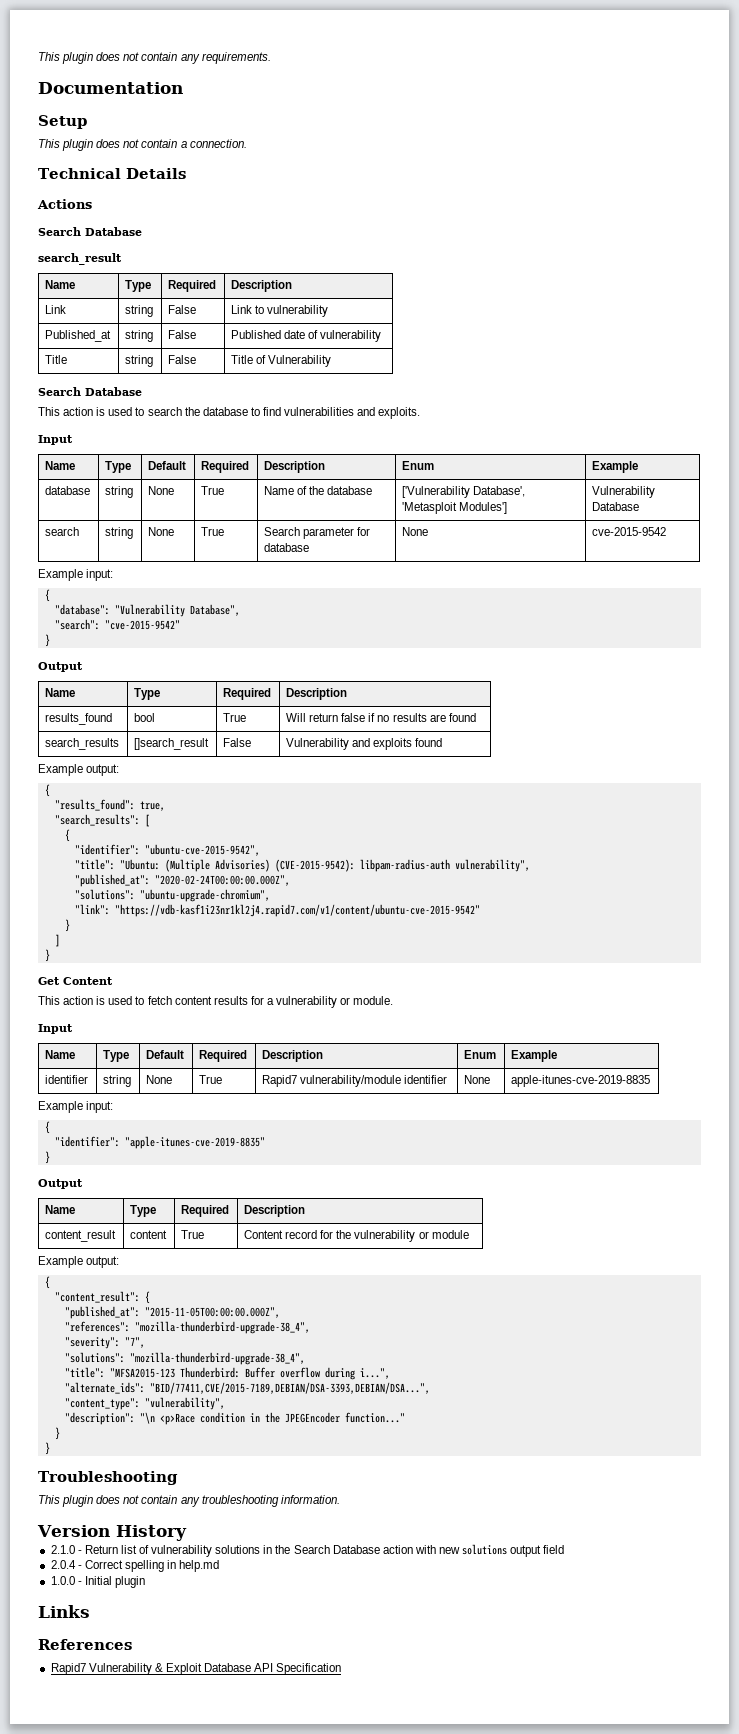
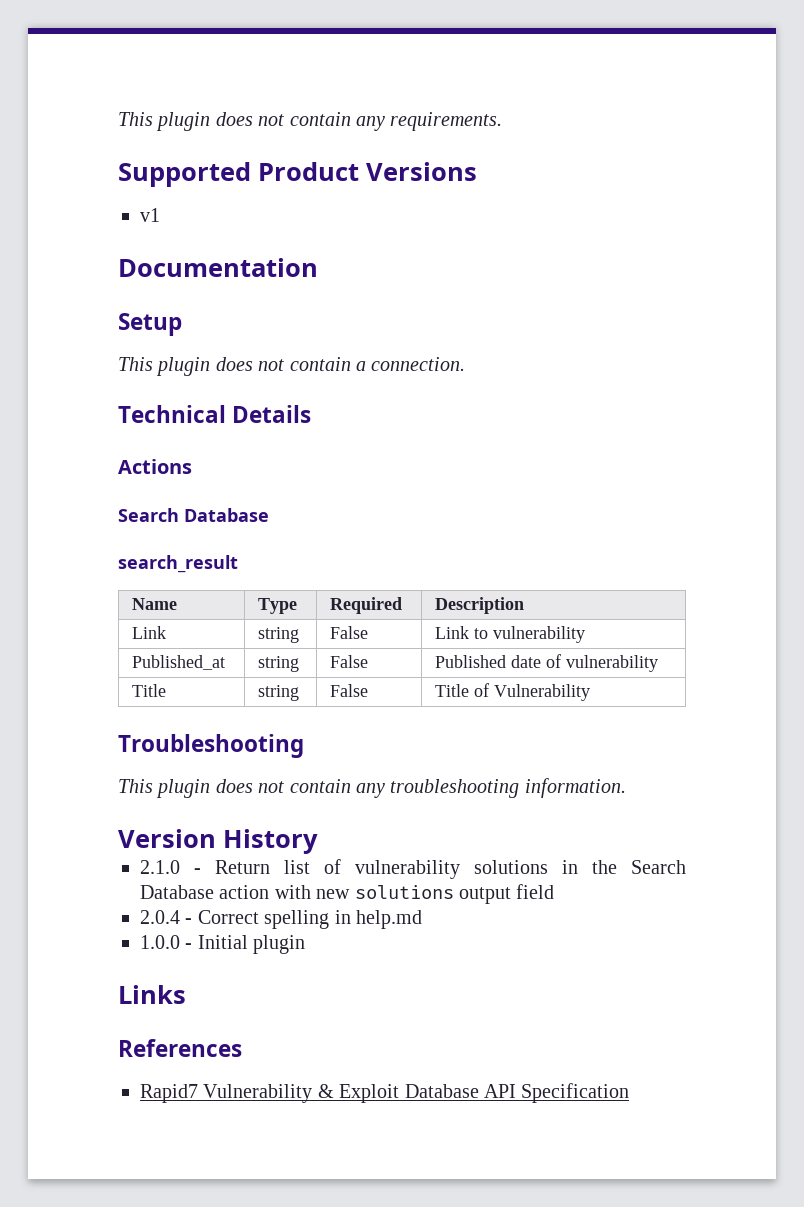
+ Supported Product Versions
+ v1
  Title | string | False | Title of Vulnerability
- Search Database
- This action is used to search the database to find vulnerabilities and exploits.
- Input
- Name | Type | Default | Required | Description | Enum | Example
- database | string | None | True | Name of the database | ['Vulnerability Database', 'Metasploit Modules'] | Vulnerability Database
- search | string | None | True | Search parameter for database | None | cve-2015-9542
- Example input:
- {
- "database": "Vulnerability Database",
- "search": "cve-2015-9542"
- }
- Output
- Name | Type | Required | Description
- results_found | bool | True | Will return false if no results are found
- search_results | []search_result | False | Vulnerability and exploits found
- Example output:
- {
- "results_found": true,
- "search_results": [
- {
- "identifier": "ubuntu-cve-2015-9542",
- "title": "Ubuntu: (Multiple Advisories) (CVE-2015-9542): libpam-radius-auth vulnerability",
- "published_at": "2020-02-24T00:00:00.000Z",
- "solutions": "ubuntu-upgrade-chromium",
- "link": "https://vdb-kasf1i23nr1kl2j4.rapid7.com/v1/content/ubuntu-cve-2015-9542"
- }
- ]
- }
- Get Content
- This action is used to fetch content results for a vulnerability or module.
- Input
- Name | Type | Default | Required | Description | Enum | Example
- identifier | string | None | True | Rapid7 vulnerability/module identifier | None | apple-itunes-cve-2019-8835
- Example input:
- {
- "identifier": "apple-itunes-cve-2019-8835"
- }
- Output
- Name | Type | Required | Description
- content_result | content | True | Content record for the vulnerability or module
- Example output:
- {
- "content_result": {
- "published_at": "2015-11-05T00:00:00.000Z",
- "references": "mozilla-thunderbird-upgrade-38_4",
- "severity": "7",
- "solutions": "mozilla-thunderbird-upgrade-38_4",
- "title": "MFSA2015-123 Thunderbird: Buffer overflow during i...",
- "alternate_ids": "BID/77411,CVE/2015-7189,DEBIAN/DSA-3393,DEBIAN/DSA...",
- "content_type": "vulnerability",
- "description": "\n <p>Race condition in the JPEGEncoder function..."
- }
- }

